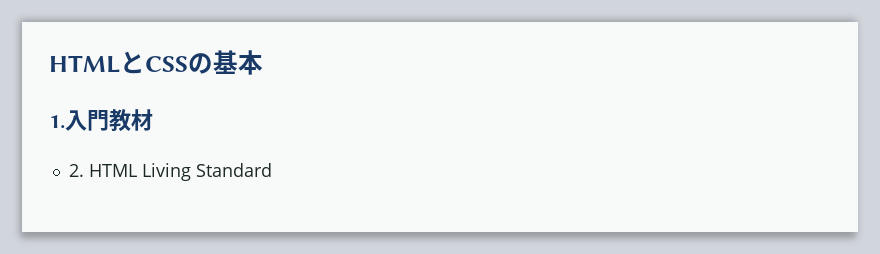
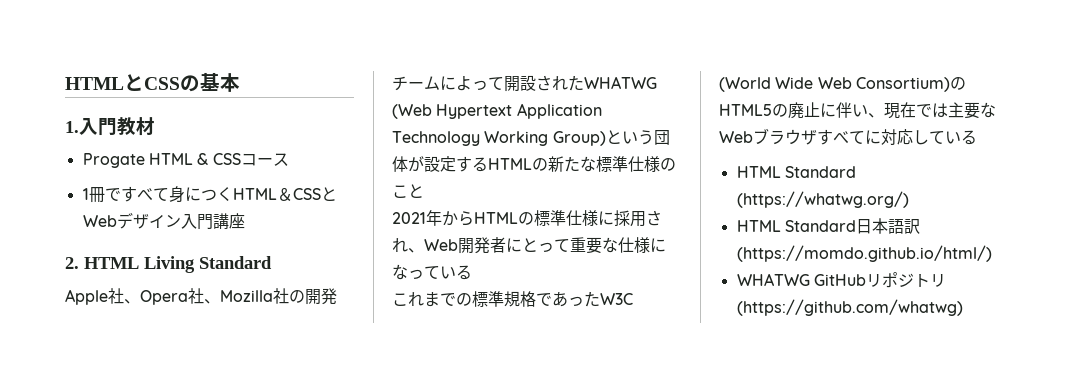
+ Progate HTML & CSSコース
+ 1冊ですべて身につくHTML＆CSSとWebデザイン入門講座
  2. HTML Living Standard
+ Apple社、Opera社、Mozilla社の開発チームによって開設されたWHATWG (Web Hypertext Application Technology Working Group)という団体が設定するHTMLの新たな標準仕様のこと
+ 2021年からHTMLの標準仕様に採用され、Web開発者にとって重要な仕様になっている
+ これまでの標準規格であったW3C (World Wide Web Consortium)のHTML5の廃止に伴い、現在では主要なWebブラウザすべてに対応している
+ HTML Standard (https://whatwg.org/)
+ HTML Standard日本語訳(https://momdo.github.io/html/)
+ WHATWG GitHubリポジトリ(https://github.com/whatwg)

